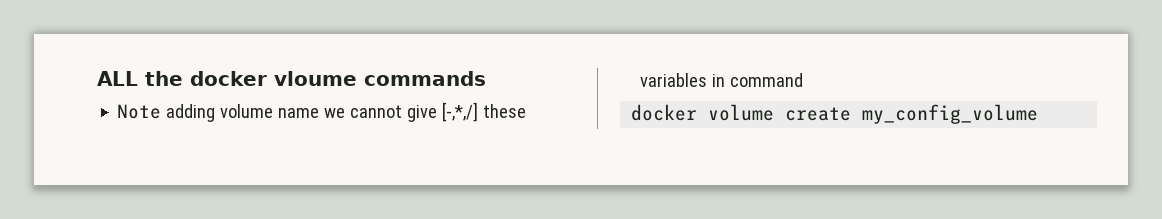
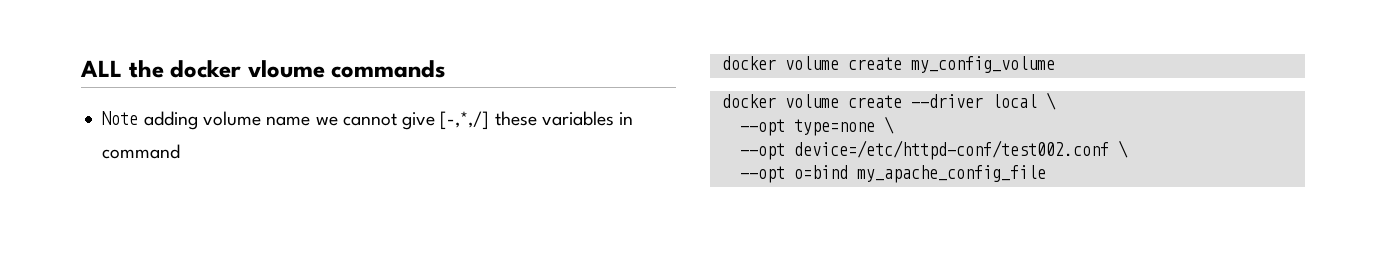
+ docker volume create --driver local \
+ --opt type=none \
+ --opt device=/etc/httpd-conf/test002.conf \
+ --opt o=bind my_apache_config_file

